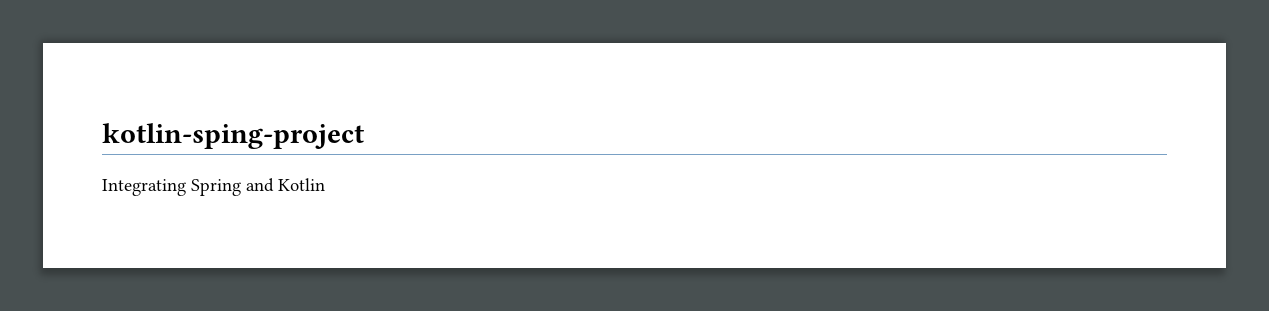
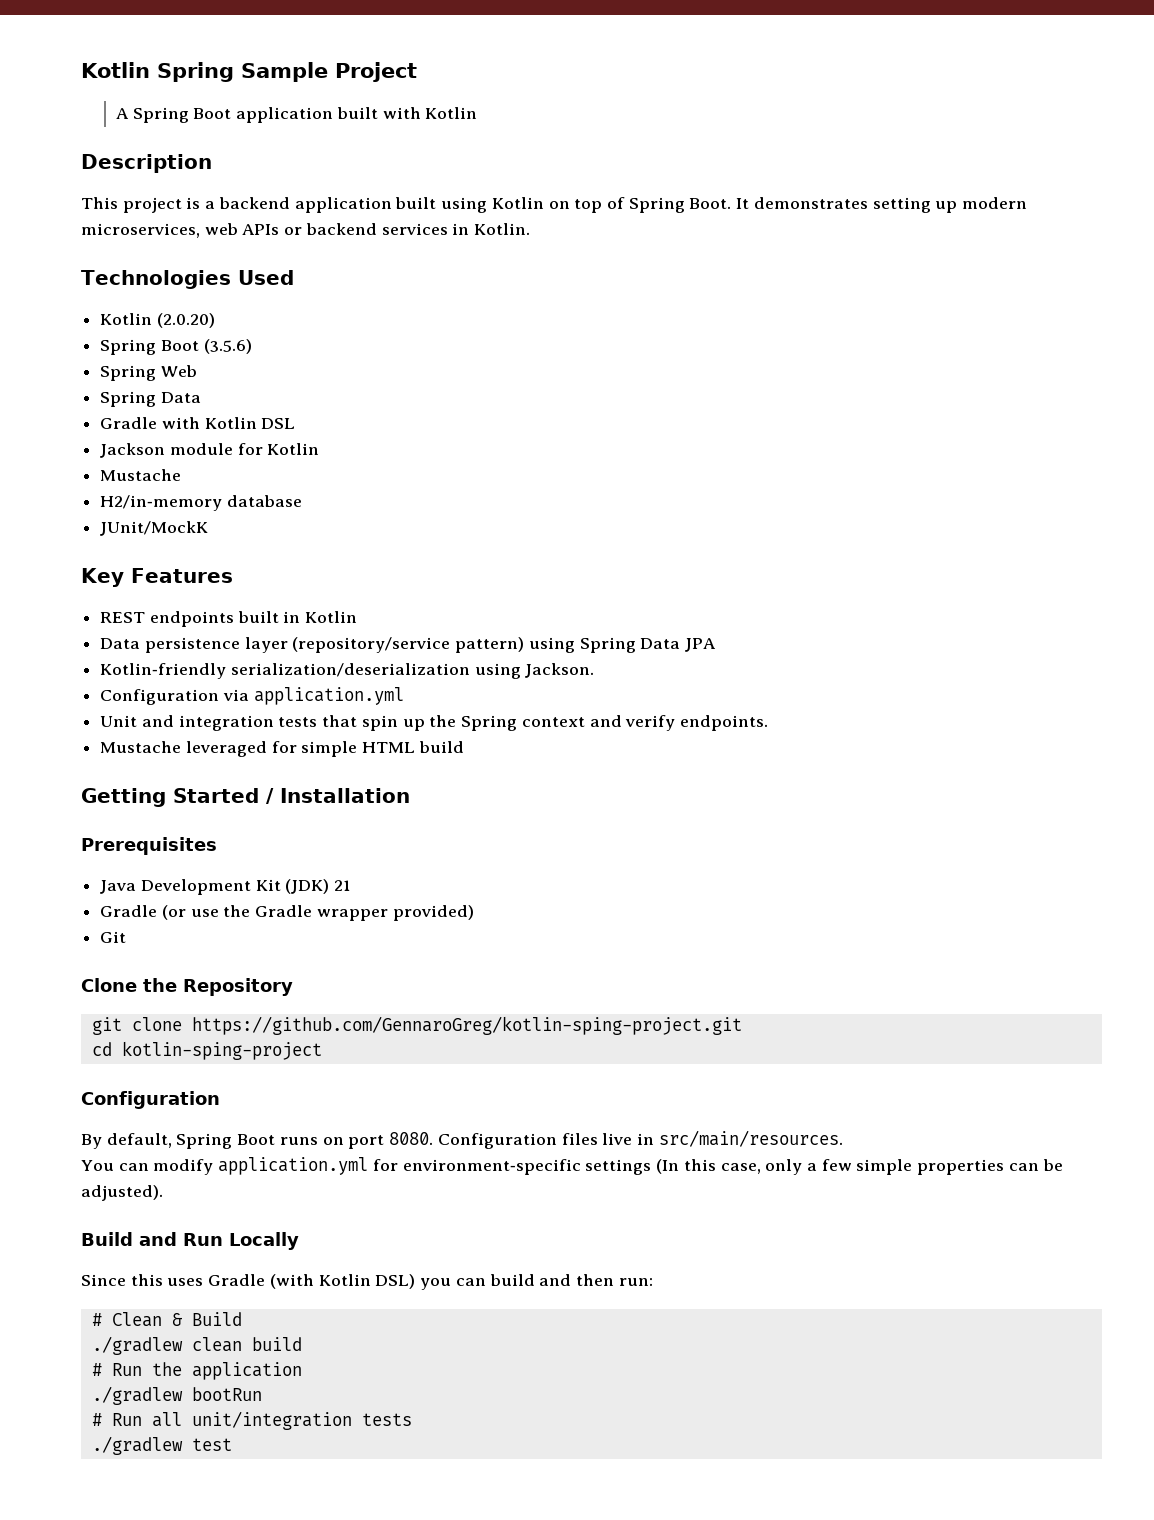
- kotlin-sping-project
- Integrating Spring and Kotlin
+ Kotlin Spring Sample Project
+ A Spring Boot application built with Kotlin
+ Description
+ This project is a backend application built using Kotlin on top of Spring Boot. It demonstrates setting up modern microservices, web APIs or backend services in Kotlin.
+ Technologies Used
+ Kotlin (2.0.20)
+ Spring Boot (3.5.6)
+ Spring Web
+ Spring Data
+ Gradle with Kotlin DSL
+ Jackson module for Kotlin
+ Mustache
+ H2/in‑memory database
+ JUnit/MockK
+ Key Features
+ REST endpoints built in Kotlin
+ Data persistence layer (repository/service pattern) using Spring Data JPA
+ Kotlin‑friendly serialization/deserialization using Jackson.
+ Configuration via application.yml
+ Unit and integration tests that spin up the Spring context and verify endpoints.
+ Mustache leveraged for simple HTML build
+ Getting Started / Installation
+ Prerequisites
+ Java Development Kit (JDK) 21
+ Gradle (or use the Gradle wrapper provided)
+ Git
+ Clone the Repository
+ git clone https://github.com/GennaroGreg/kotlin-sping-project.git
+ cd kotlin-sping-project
+ Configuration
+ By default, Spring Boot runs on port 8080. Configuration files live in src/main/resources.
+ You can modify application.yml for environment‑specific settings (In this case, only a few simple properties can be adjusted).
+ Build and Run Locally
+ Since this uses Gradle (with Kotlin DSL) you can build and then run:
+ # Clean & Build
+ ./gradlew clean build
+ # Run the application
+ ./gradlew bootRun
+ # Run all unit/integration tests
+ ./gradlew test

